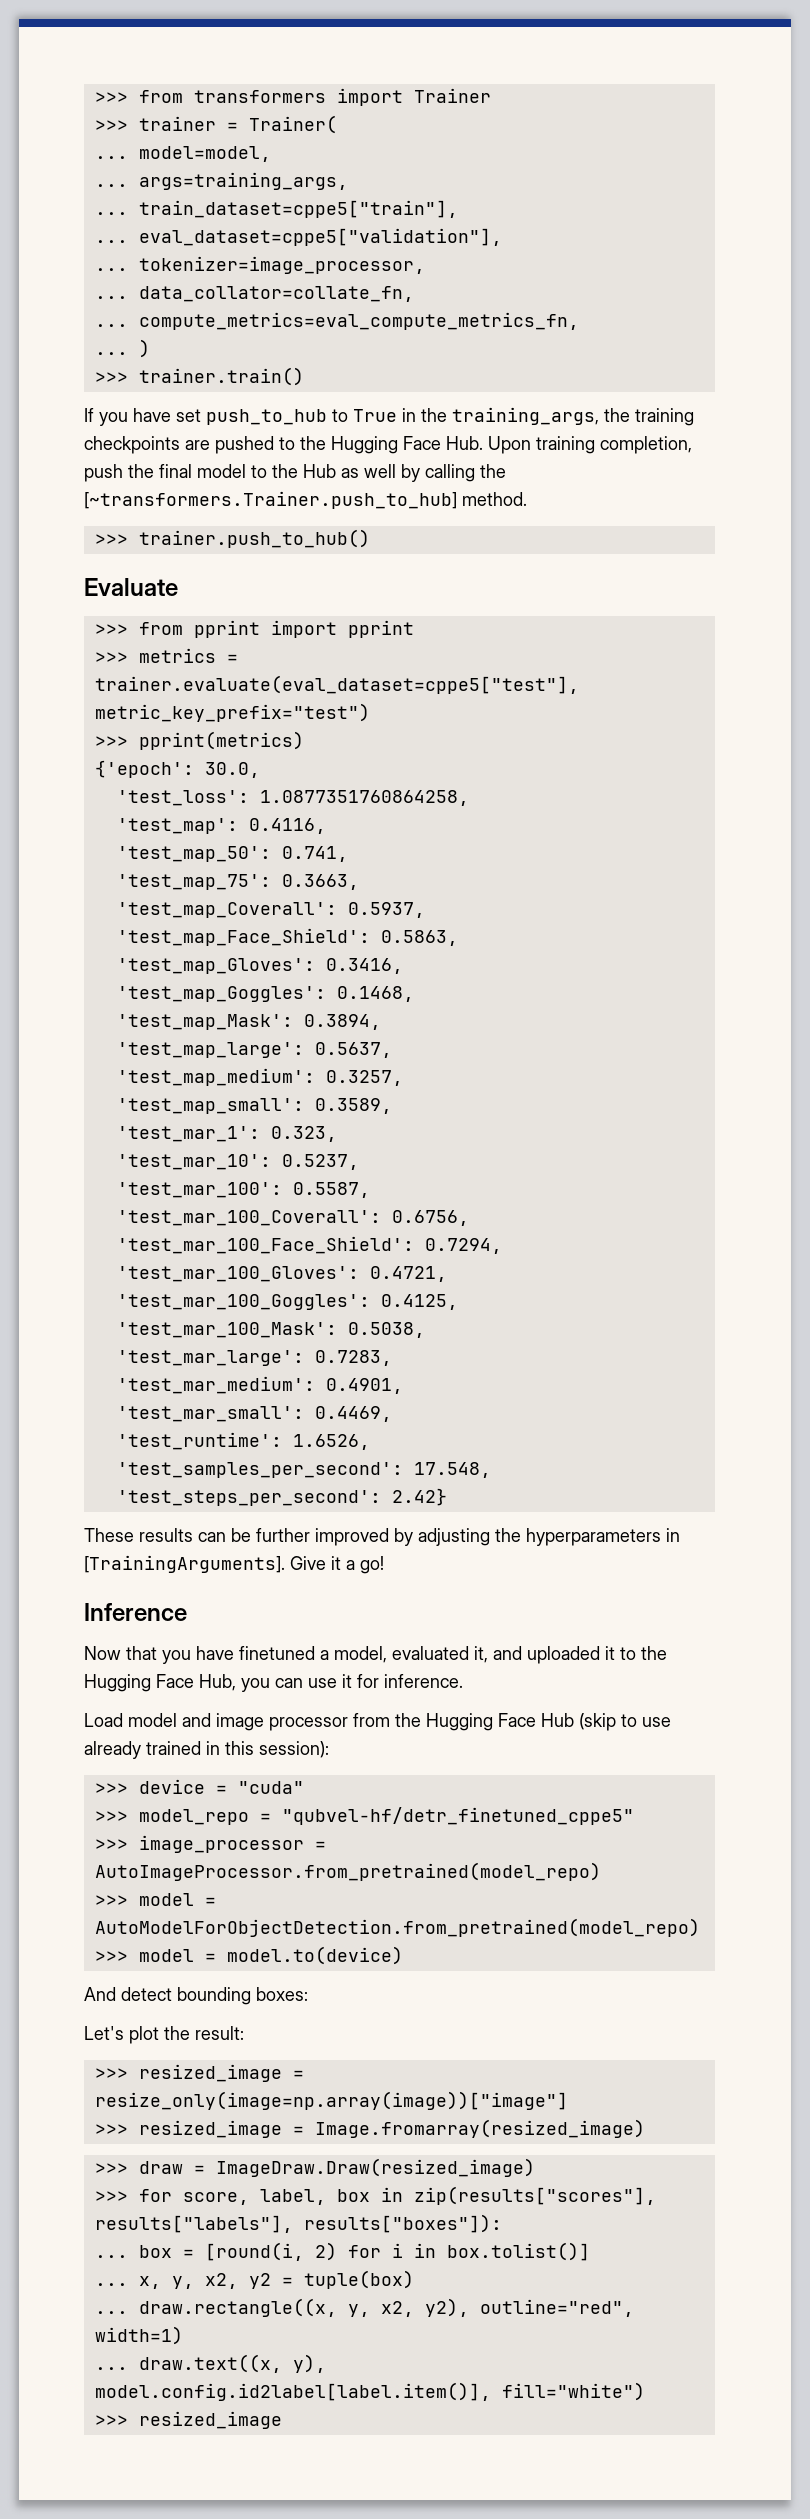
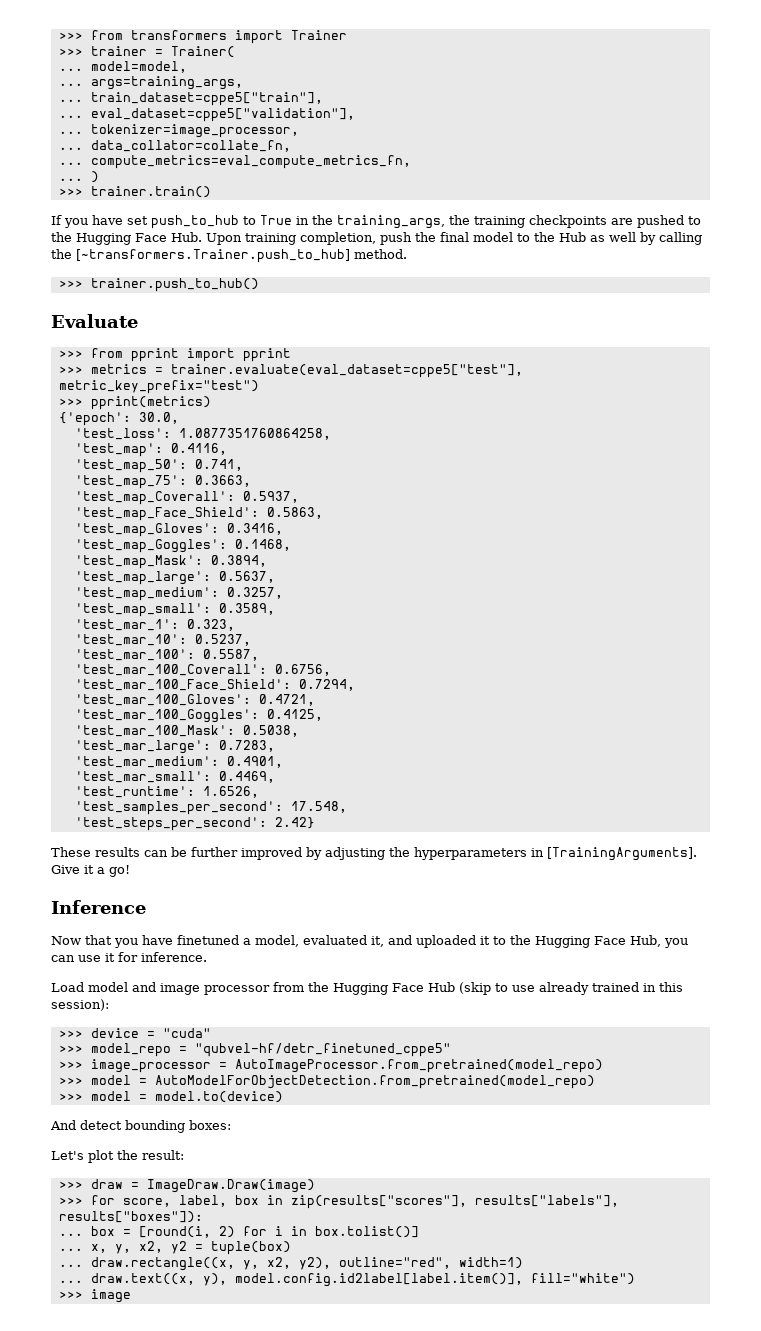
- >>> resized_image = resize_only(image=np.array(image))["image"]
- >>> resized_image = Image.fromarray(resized_image)
- >>> draw = ImageDraw.Draw(resized_image)
+ >>> draw = ImageDraw.Draw(image)
  ... draw.text((x, y), model.config.id2label[label.item()], fill="white")
- >>> resized_image
+ >>> image

